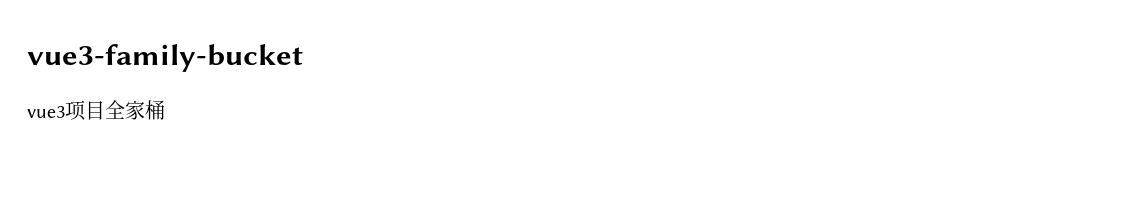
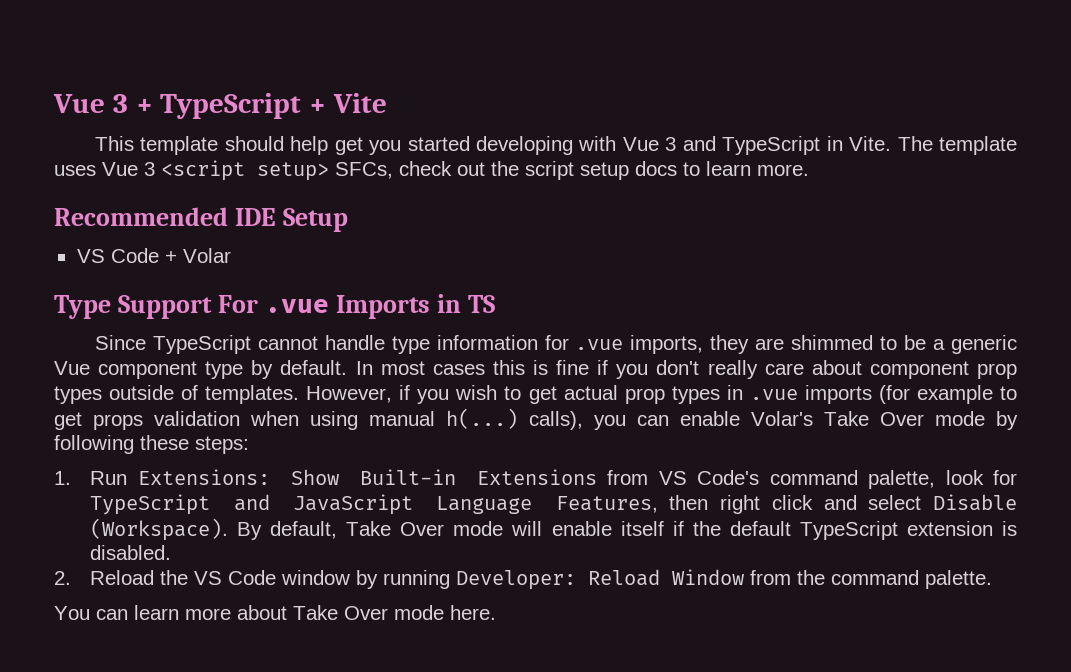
- vue3-family-bucket
- vue3项目全家桶
+ Vue 3 + TypeScript + Vite
+ This template should help get you started developing with Vue 3 and TypeScript in Vite. The template uses Vue 3 <script setup> SFCs, check out the script setup docs to learn more.
+ Recommended IDE Setup
+ VS Code + Volar
+ Type Support For .vue Imports in TS
+ Since TypeScript cannot handle type information for .vue imports, they are shimmed to be a generic Vue component type by default. In most cases this is fine if you don't really care about component prop types outside of templates. However, if you wish to get actual prop types in .vue imports (for example to get props validation when using manual h(...) calls), you can enable Volar's Take Over mode by following these steps:
+ 1. Run Extensions: Show Built-in Extensions from VS Code's command palette, look for TypeScript and JavaScript Language Features, then right click and select Disable (Workspace). By default, Take Over mode will enable itself if the default TypeScript extension is disabled.
+ 2. Reload the VS Code window by running Developer: Reload Window from the command palette.
+ You can learn more about Take Over mode here.

